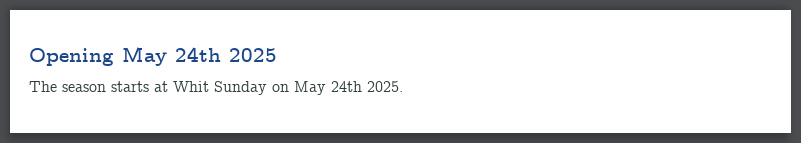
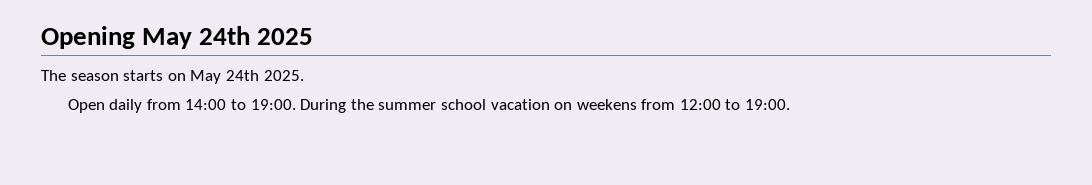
- The season starts at Whit Sunday on May 24th 2025.
+ The season starts on May 24th 2025.
+ Open daily from 14:00 to 19:00. During the summer school vacation on weekens from 12:00 to 19:00.

